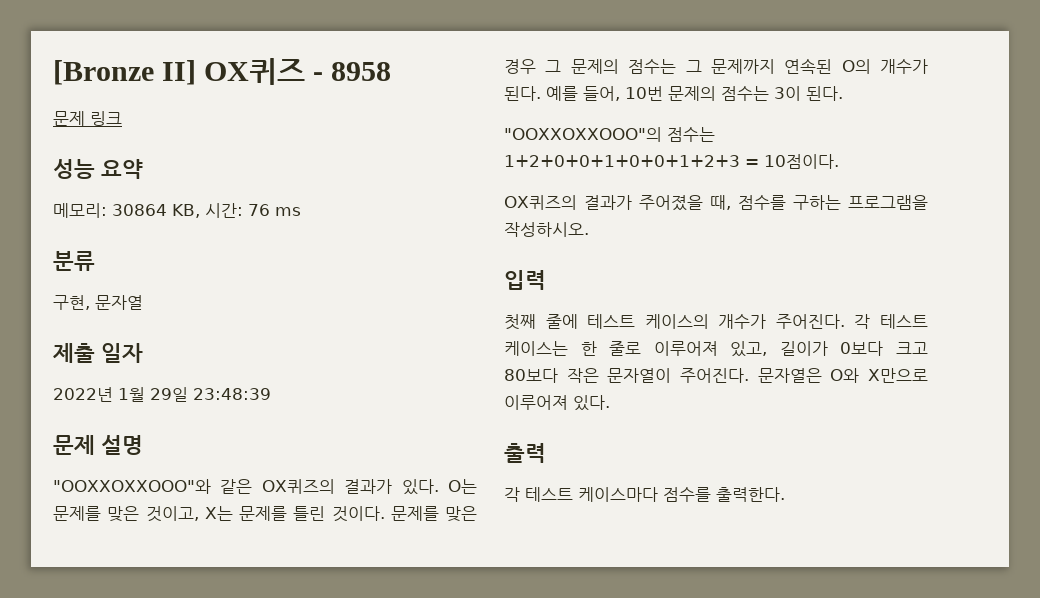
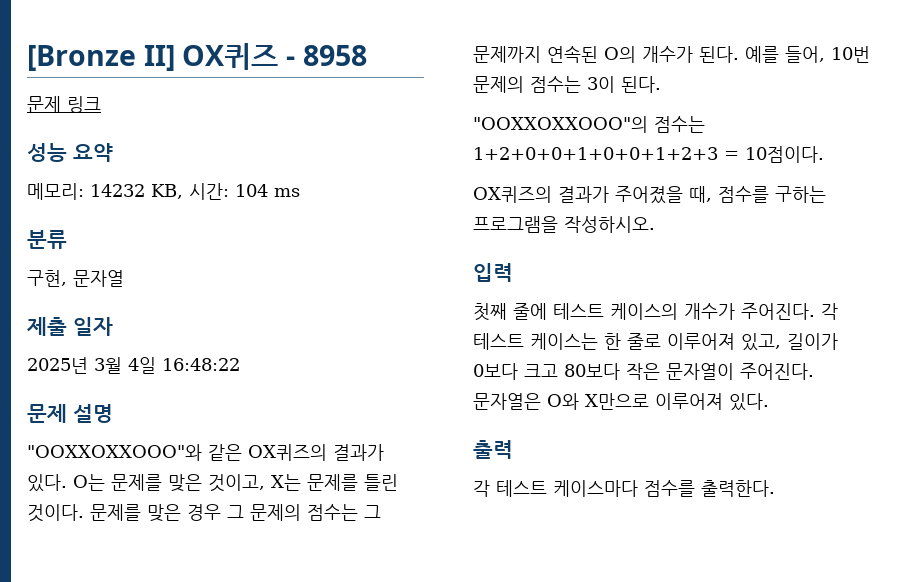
- 메모리: 30864 KB, 시간: 76 ms
+ 메모리: 14232 KB, 시간: 104 ms
- 2022년 1월 29일 23:48:39
+ 2025년 3월 4일 16:48:22

